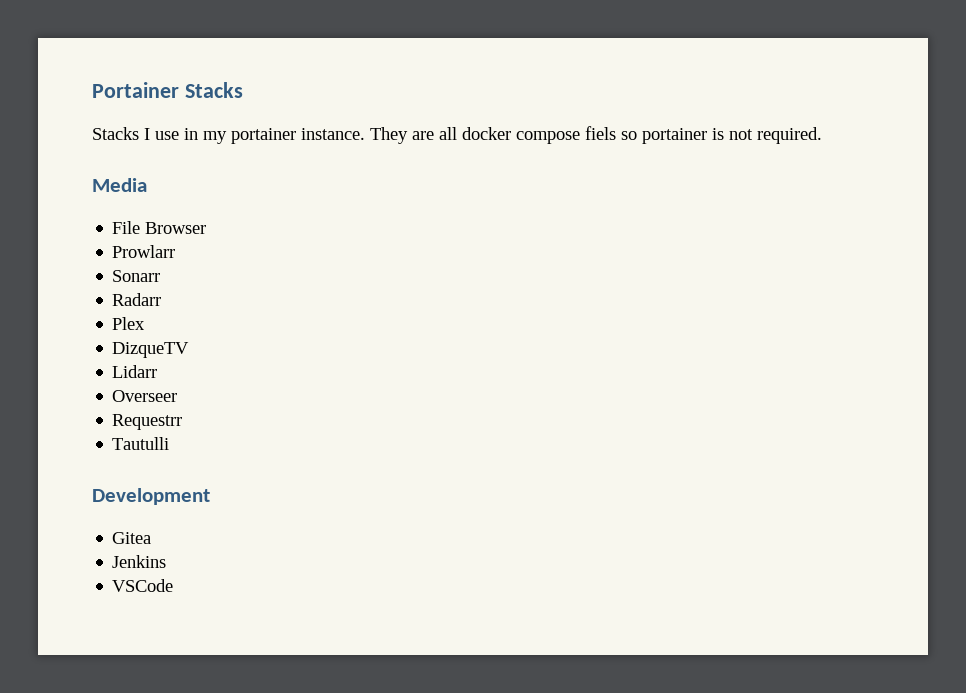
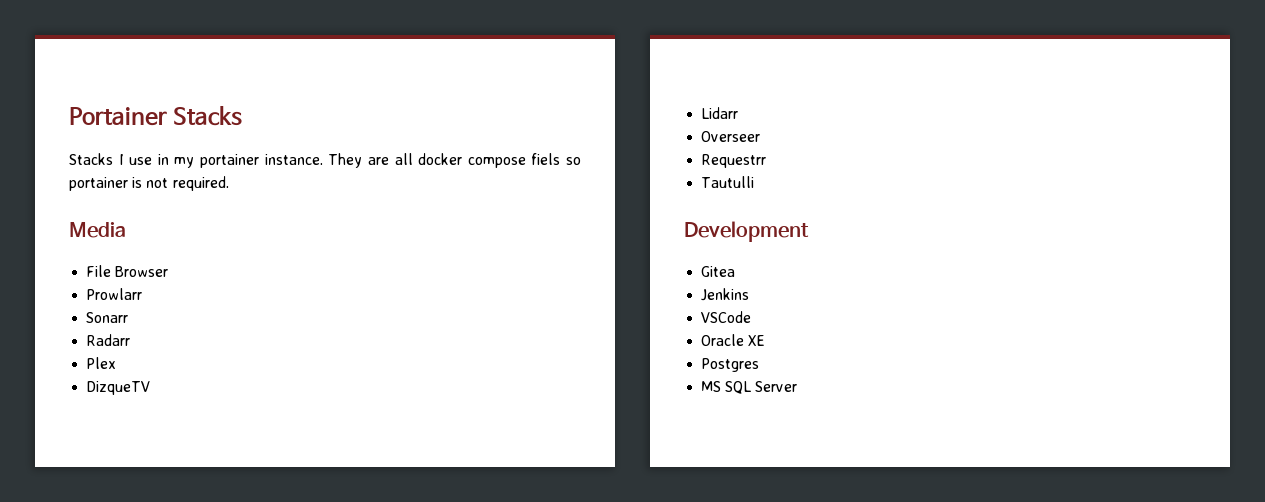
+ Oracle XE
+ Postgres
+ MS SQL Server

